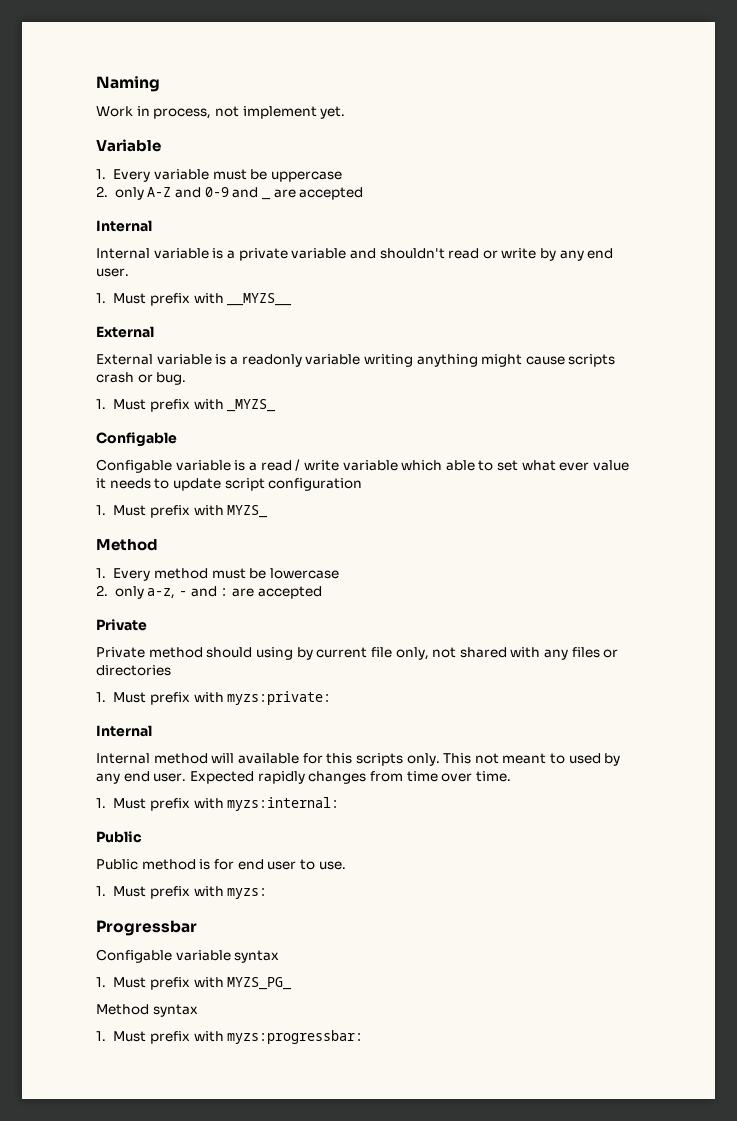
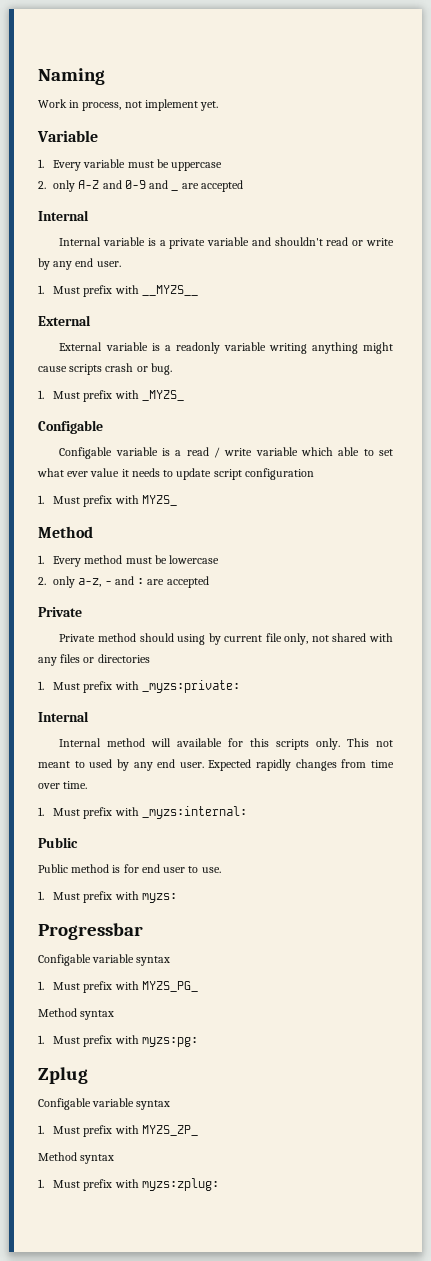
- 1. Must prefix with myzs:private:
+ 1. Must prefix with _myzs:private:
- 1. Must prefix with myzs:internal:
+ 1. Must prefix with _myzs:internal:
- 1. Must prefix with myzs:progressbar:
+ 1. Must prefix with myzs:pg:
+ Zplug
+ Configable variable syntax
+ 1. Must prefix with MYZS_ZP_
+ Method syntax
+ 1. Must prefix with myzs:zplug:

